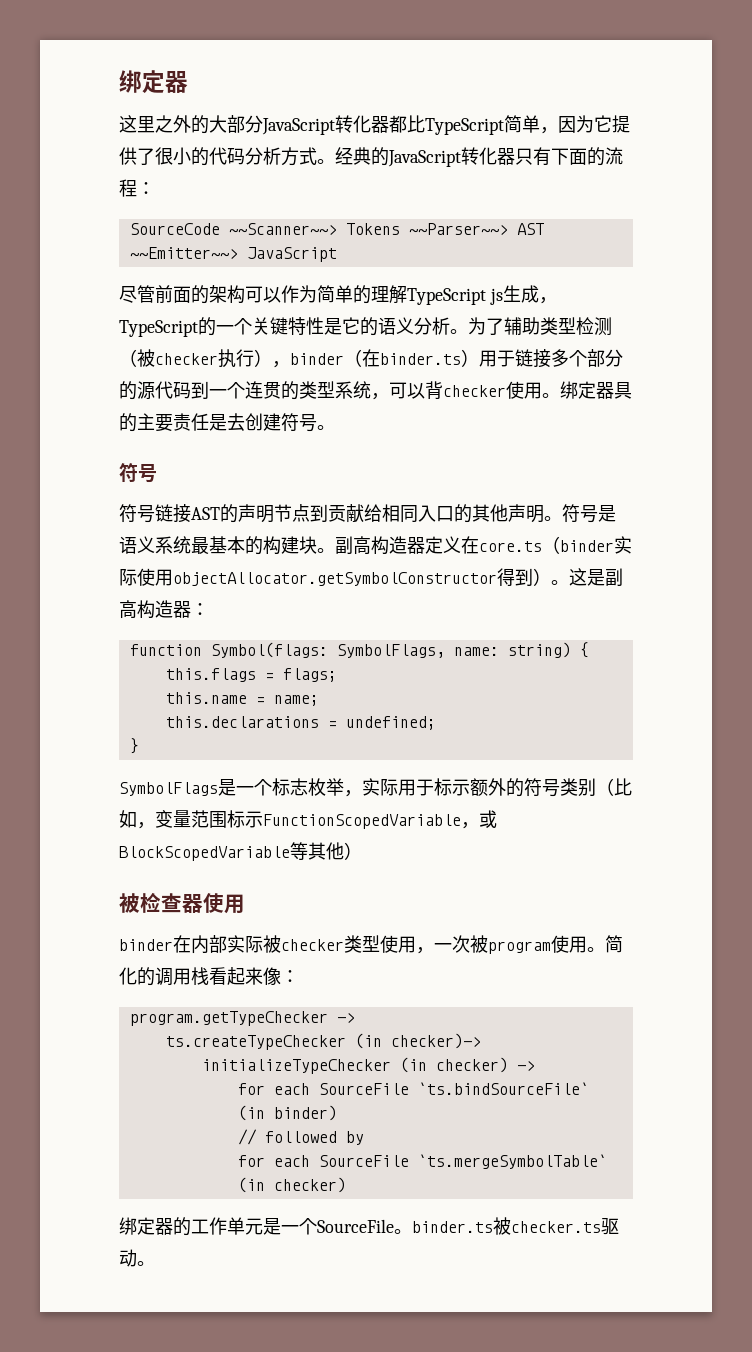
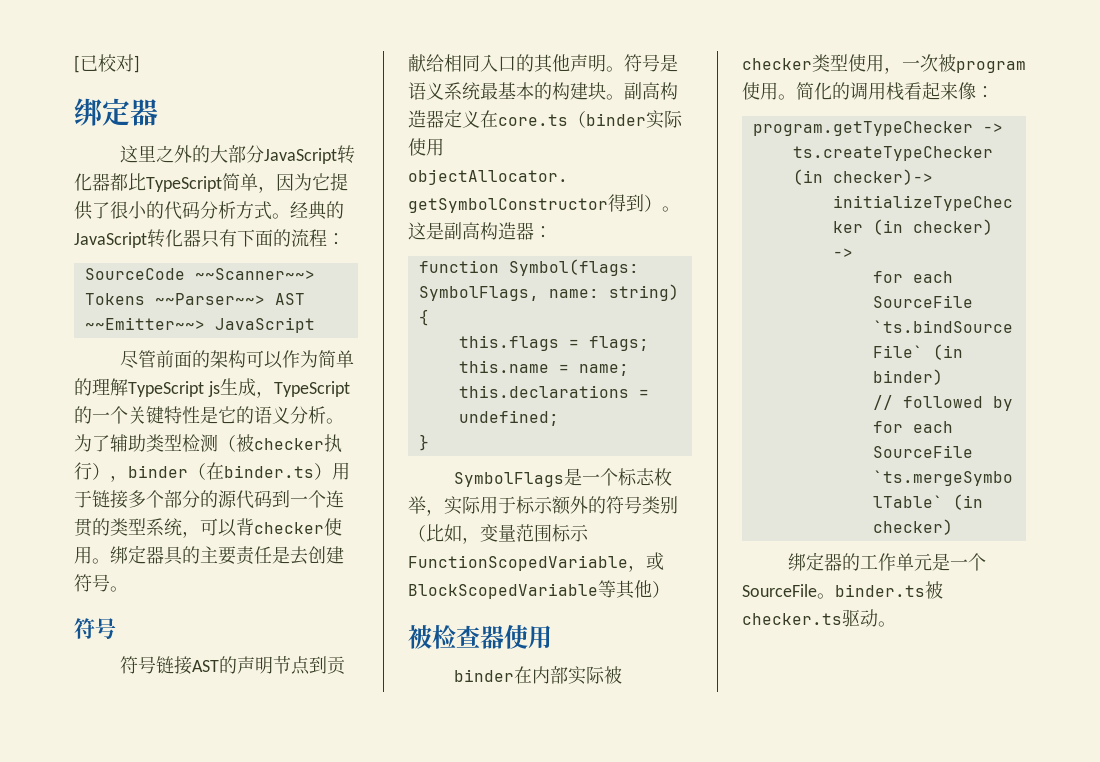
+ [已校对]

